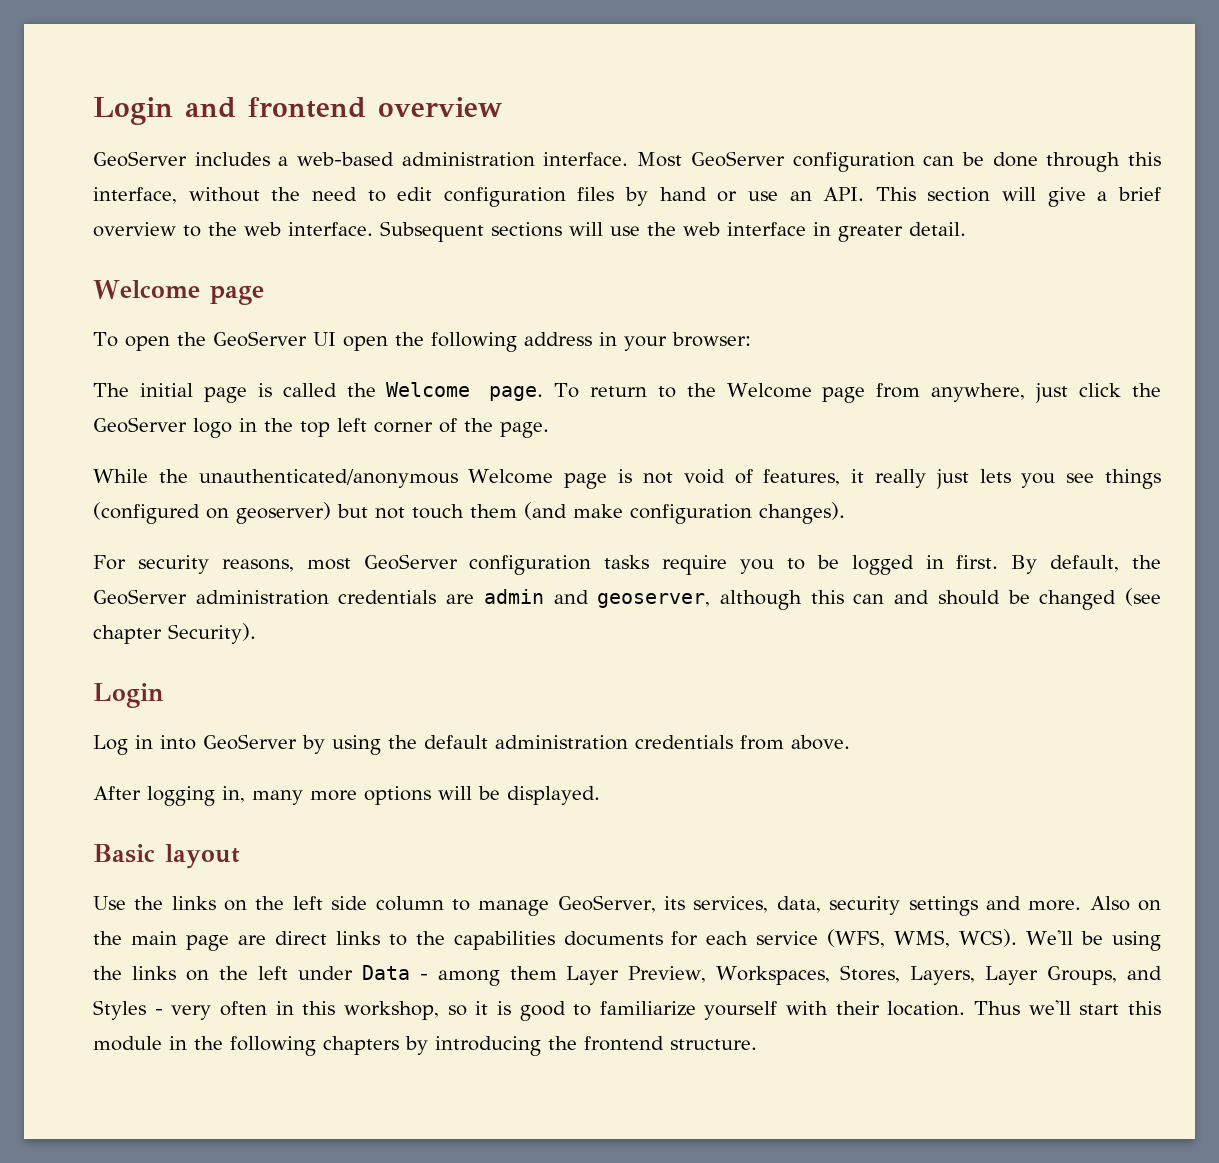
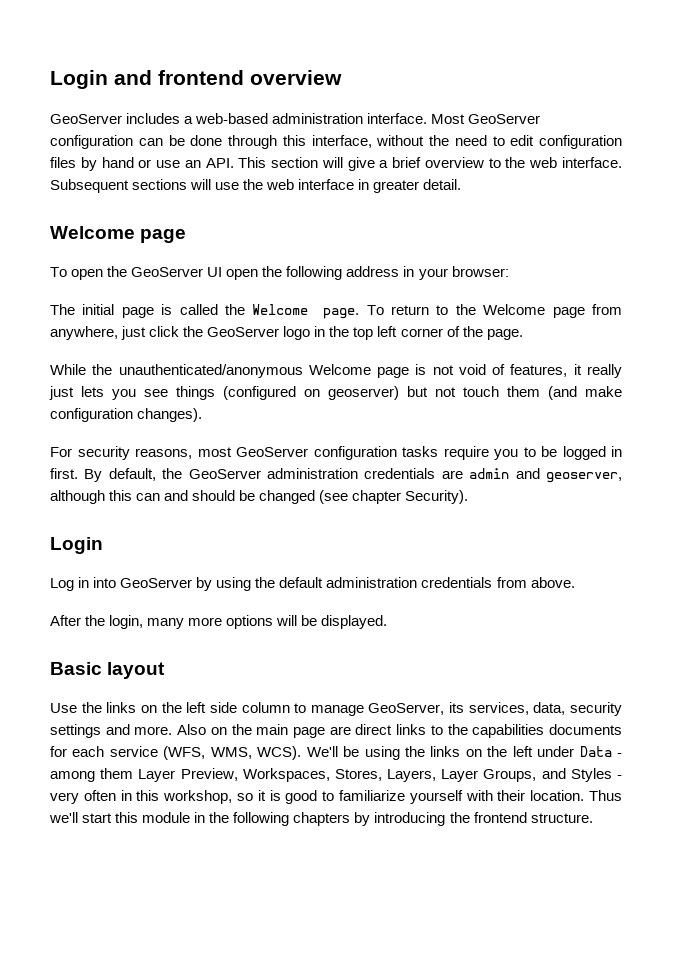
- After logging in, many more options will be displayed.
+ After the login, many more options will be displayed.

